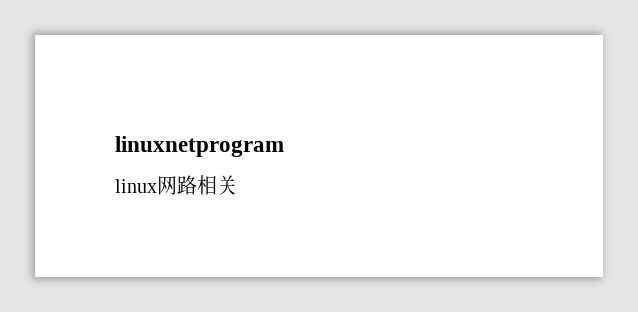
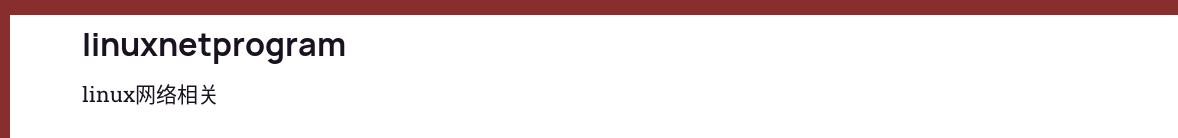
- linux网路相关
+ linux网络相关

